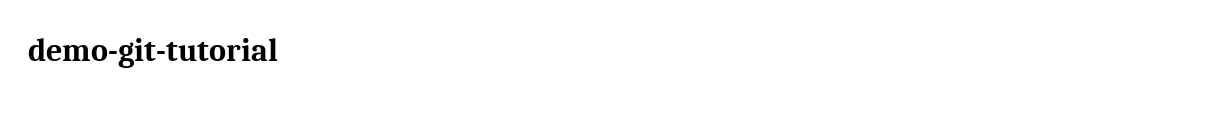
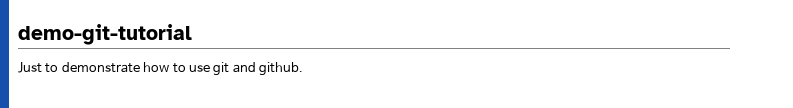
+ Just to demonstrate how to use git and github.

